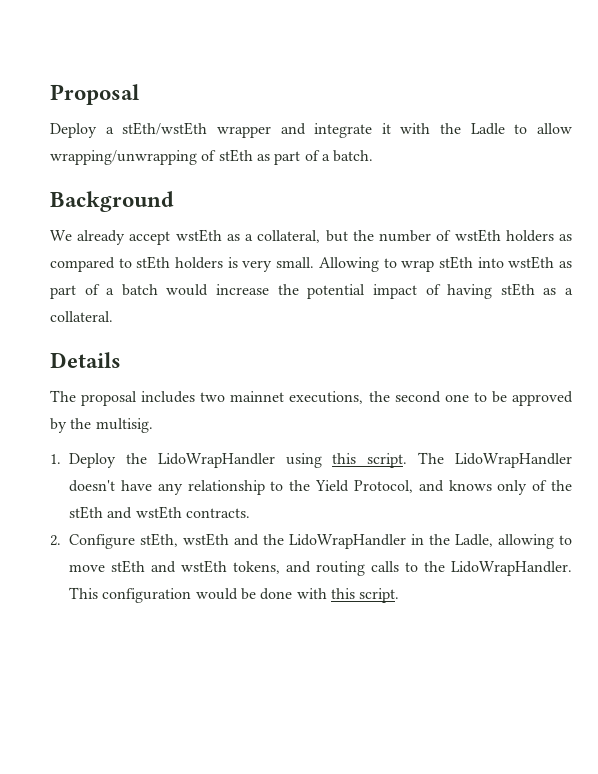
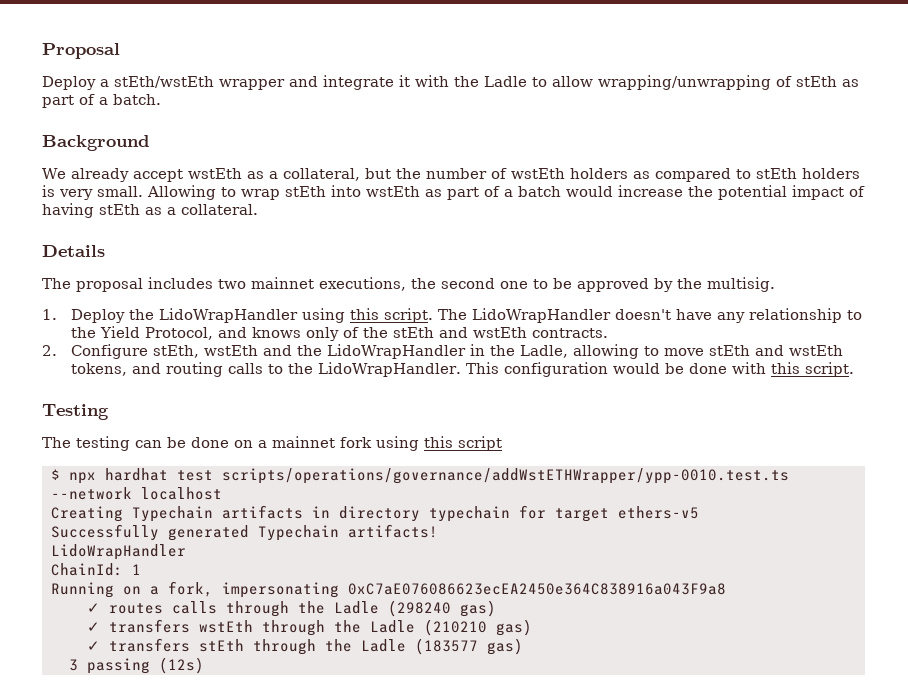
+ Testing
+ The testing can be done on a mainnet fork using this script
+ $ npx hardhat test scripts/operations/governance/addWstETHWrapper/ypp-0010.test.ts --network localhost
+ Creating Typechain artifacts in directory typechain for target ethers-v5
+ Successfully generated Typechain artifacts!
+ LidoWrapHandler
+ ChainId: 1
+ Running on a fork, impersonating 0xC7aE076086623ecEA2450e364C838916a043F9a8
+ ✓ routes calls through the Ladle (298240 gas)
+ ✓ transfers wstEth through the Ladle (210210 gas)
+ ✓ transfers stEth through the Ladle (183577 gas)
+ 3 passing (12s)

